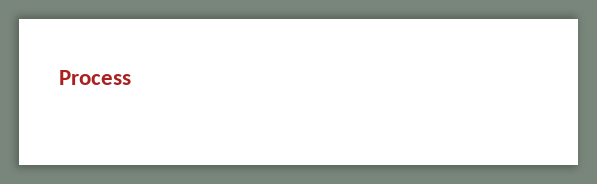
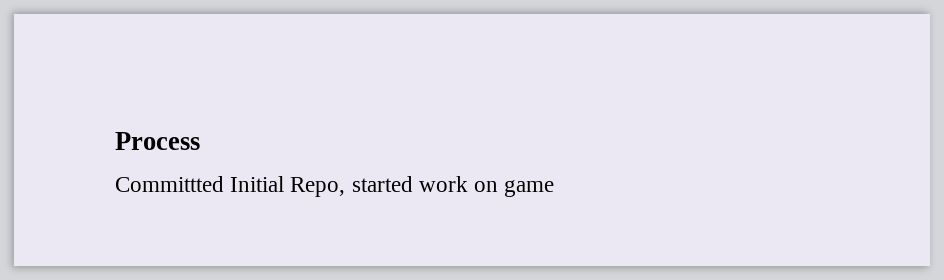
+ Committted Initial Repo, started work on game

